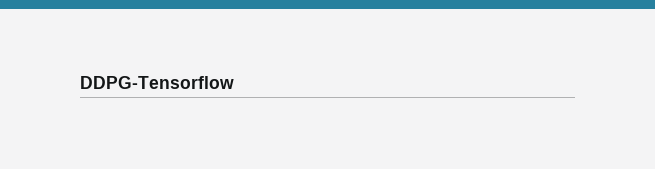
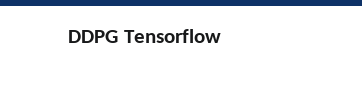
- DDPG-Tensorflow
+ DDPG Tensorflow

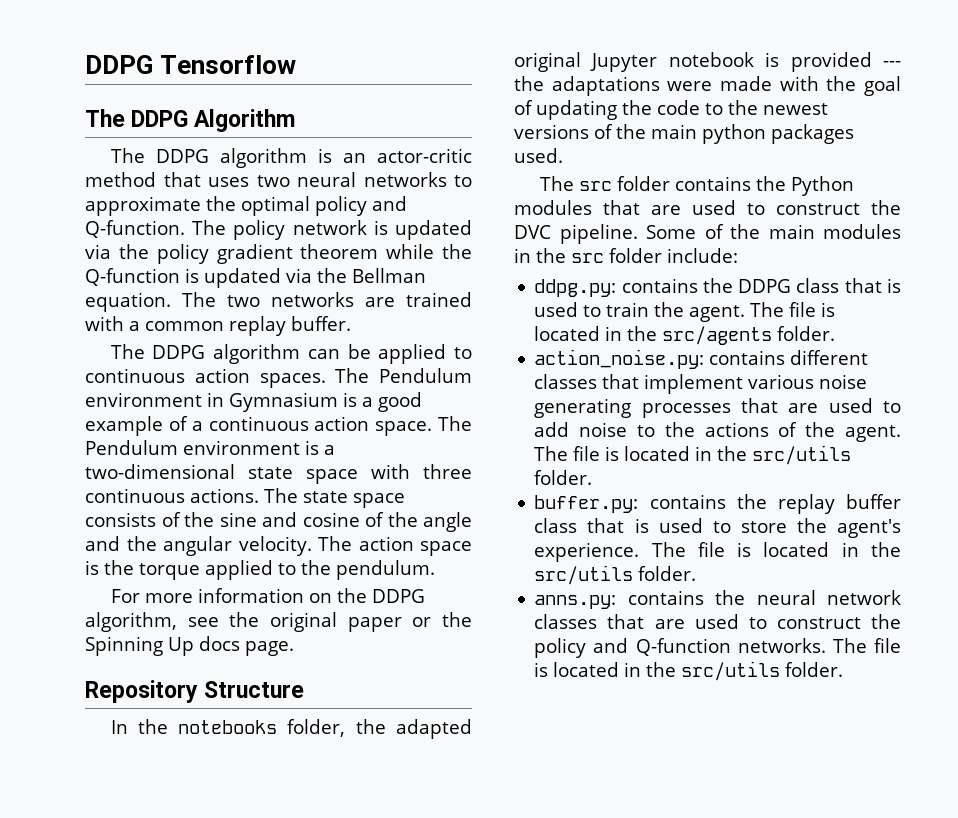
+ The DDPG Algorithm
+ The DDPG algorithm is an actor-critic method that uses two neural networks to approximate the optimal policy and Q-function. The policy network is updated via the policy gradient theorem while the Q-function is updated via the Bellman equation. The two networks are trained with a common replay buffer.
+ The DDPG algorithm can be applied to continuous action spaces. The Pendulum environment in Gymnasium is a good example of a continuous action space. The Pendulum environment is a two-dimensional state space with three continuous actions. The state space consists of the sine and cosine of the angle and the angular velocity. The action space is the torque applied to the pendulum.
+ For more information on the DDPG algorithm, see the original paper or the Spinning Up docs page.
+ Repository Structure
+ In the notebooks folder, the adapted original Jupyter notebook is provided --- the adaptations were made with the goal of updating the code to the newest versions of the main python packages used.
+ The src folder contains the Python modules that are used to construct the DVC pipeline. Some of the main modules in the src folder include:
+ ddpg.py: contains the DDPG class that is used to train the agent. The file is located in the src/agents folder.
+ action_noise.py: contains different classes that implement various noise generating processes that are used to add noise to the actions of the agent. The file is located in the src/utils folder.
+ buffer.py: contains the replay buffer class that is used to store the agent's experience. The file is located in the src/utils folder.
+ anns.py: contains the neural network classes that are used to construct the policy and Q-function networks. The file is located in the src/utils folder.

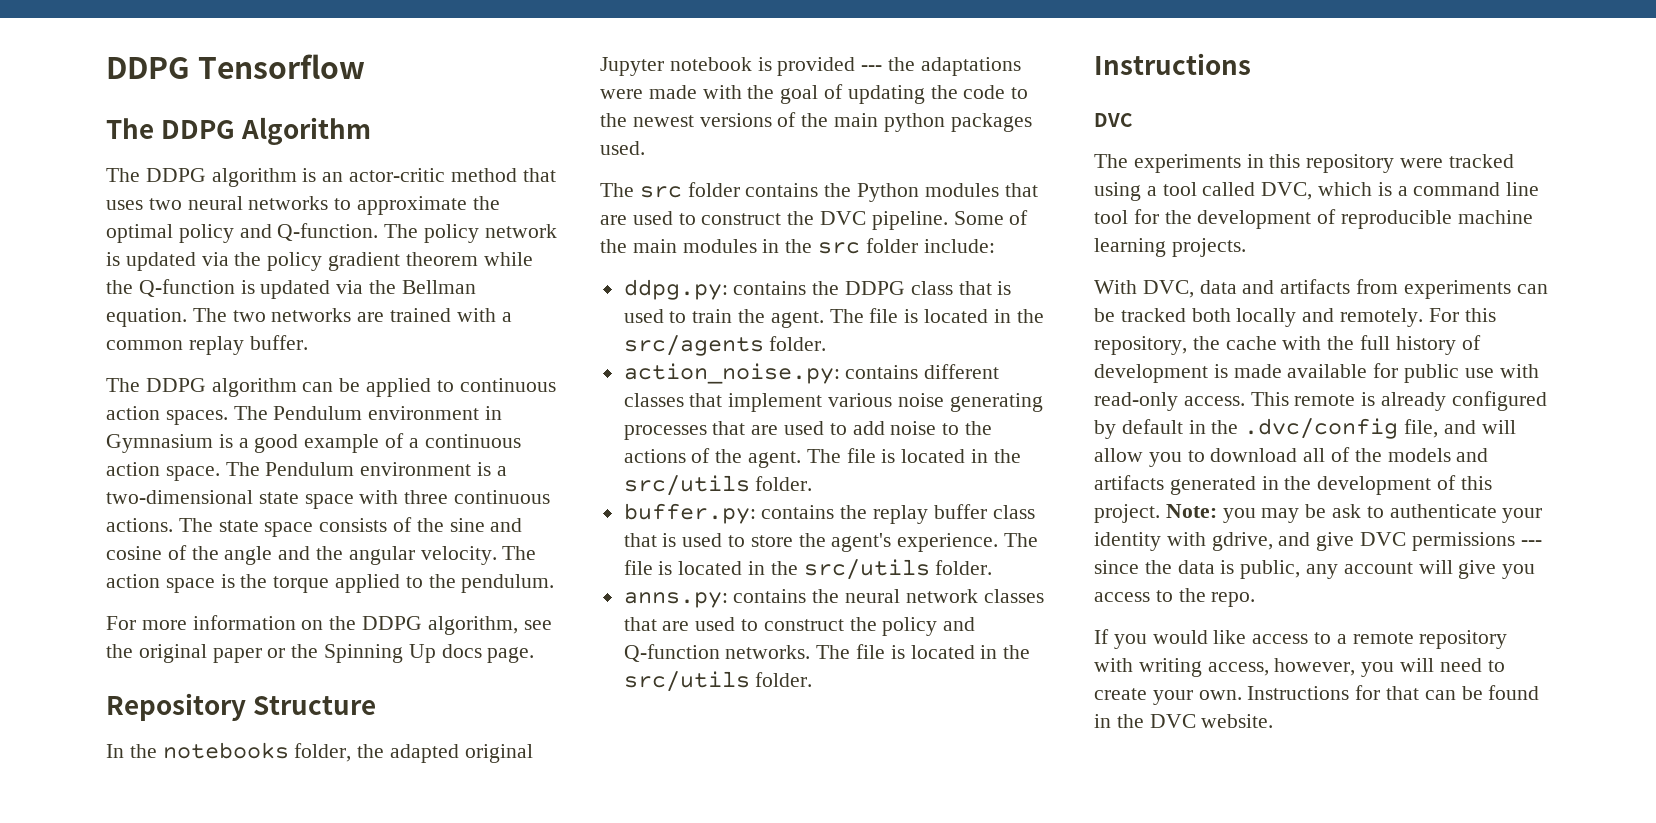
  anns.py: contains the neural network classes that are used to construct the policy and Q-function networks. The file is located in the src/utils folder.
+ Instructions
+ DVC
+ The experiments in this repository were tracked using a tool called DVC, which is a command line tool for the development of reproducible machine learning projects.
+ With DVC, data and artifacts from experiments can be tracked both locally and remotely. For this repository, the cache with the full history of development is made available for public use with read-only access. This remote is already configured by default in the .dvc/config file, and will allow you to download all of the models and artifacts generated in the development of this project. Note: you may be ask to authenticate your identity with gdrive, and give DVC permissions --- since the data is public, any account will give you access to the repo.
+ If you would like access to a remote repository with writing access, however, you will need to create your own. Instructions for that can be found in the DVC website.

